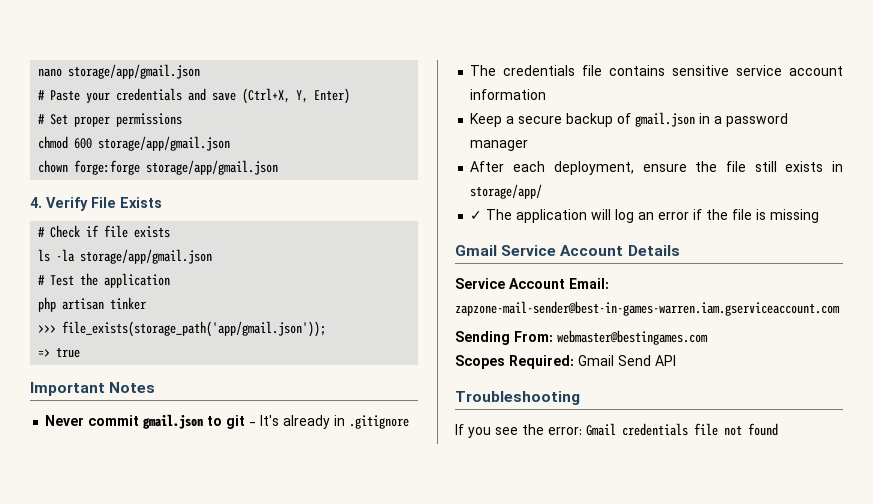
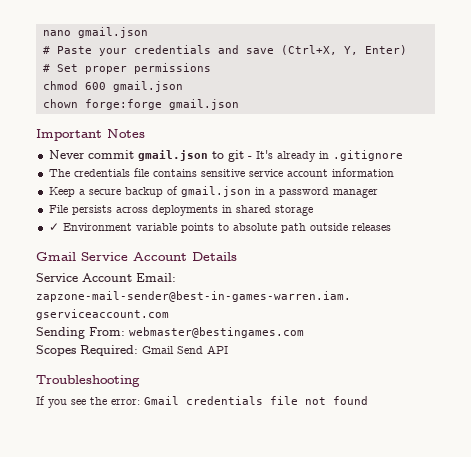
- nano storage/app/gmail.json
+ nano gmail.json
- chmod 600 storage/app/gmail.json
+ chmod 600 gmail.json
- chown forge:forge storage/app/gmail.json
- 4. Verify File Exists
- # Check if file exists
- ls -la storage/app/gmail.json
- # Test the application
- php artisan tinker
- >>> file_exists(storage_path('app/gmail.json'));
- => true
+ chown forge:forge gmail.json
- After each deployment, ensure the file still exists in storage/app/
- ✓ The application will log an error if the file is missing
+ File persists across deployments in shared storage
+ ✓ Environment variable points to absolute path outside releases

